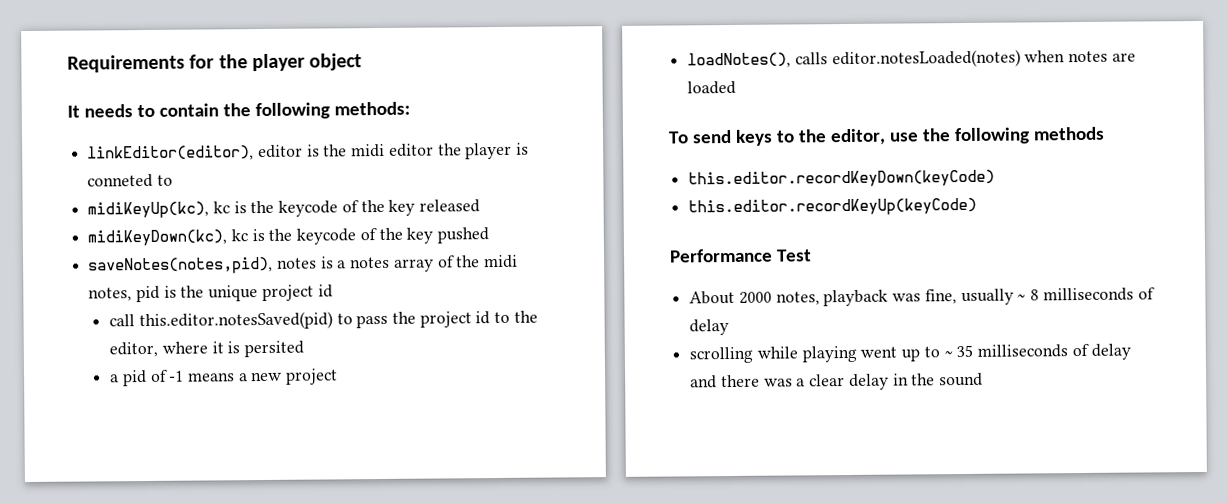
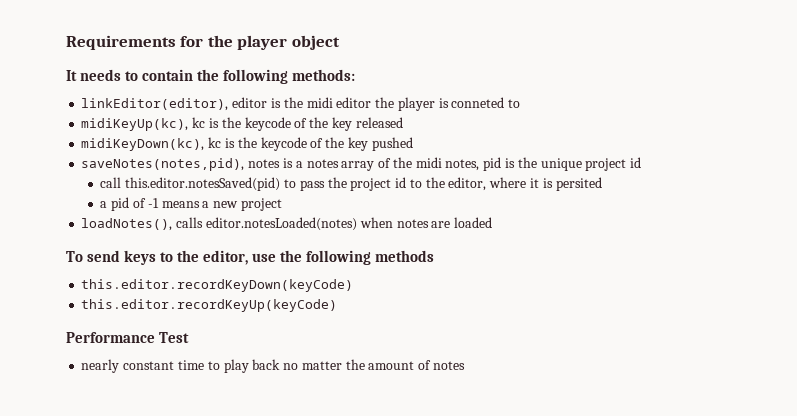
- About 2000 notes, playback was fine, usually ~ 8 milliseconds of delay
- scrolling while playing went up to ~ 35 milliseconds of delay and there was a clear delay in the sound
+ nearly constant time to play back no matter the amount of notes

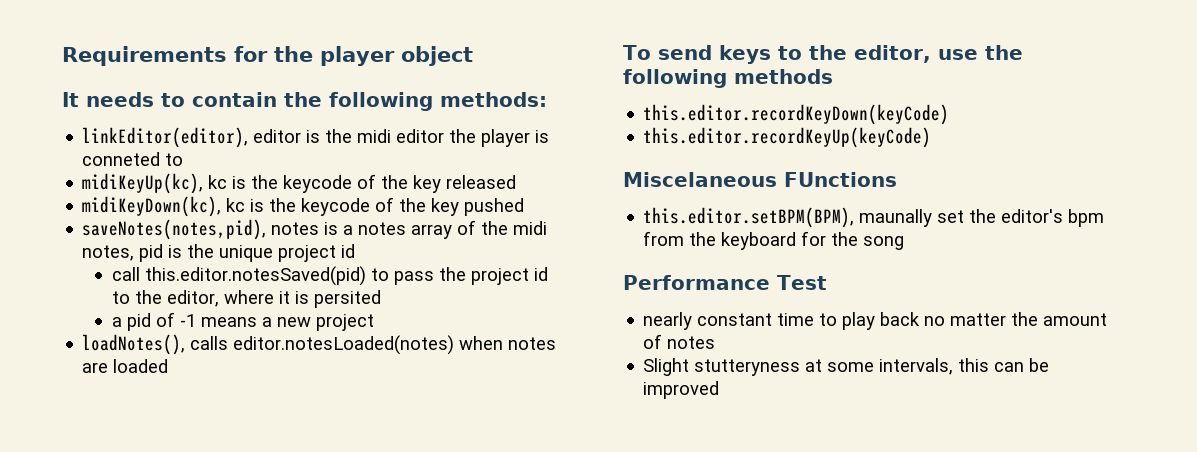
+ Miscelaneous FUnctions
+ this.editor.setBPM(BPM), maunally set the editor's bpm from the keyboard for the song
+ Slight stutteryness at some intervals, this can be improved

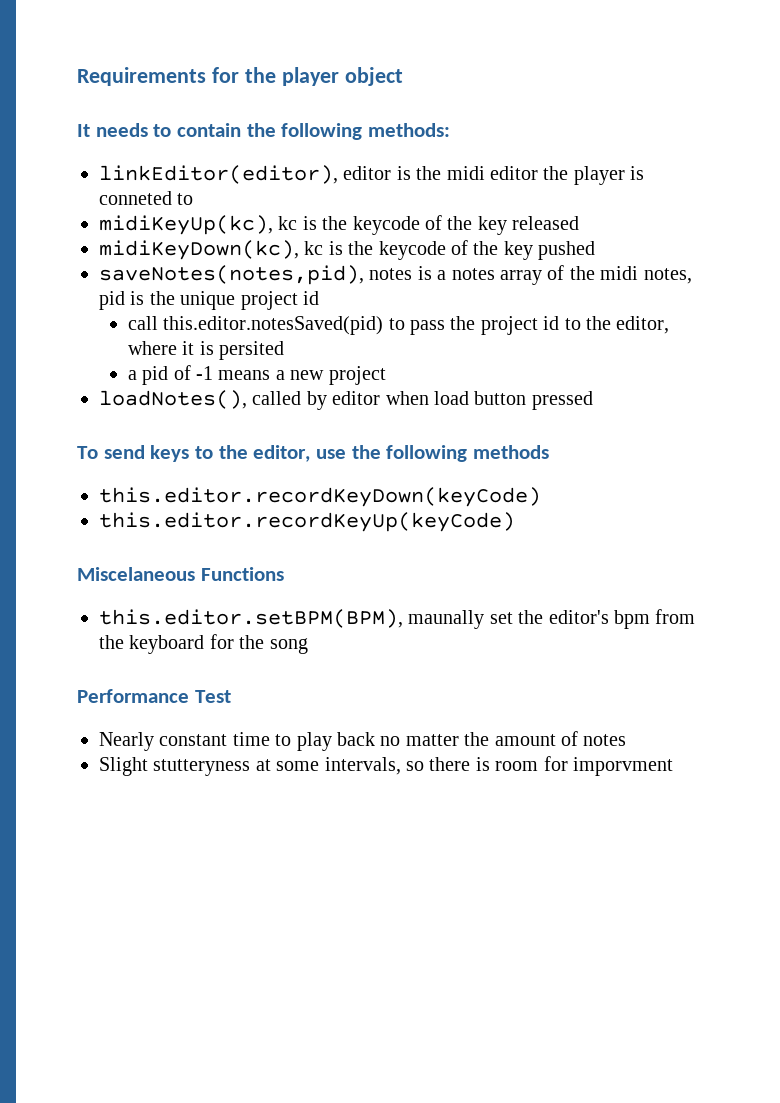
- loadNotes(), calls editor.notesLoaded(notes) when notes are loaded
+ loadNotes(), called by editor when load button pressed
- Miscelaneous FUnctions
+ Miscelaneous Functions
- nearly constant time to play back no matter the amount of notes
+ Nearly constant time to play back no matter the amount of notes
- Slight stutteryness at some intervals, this can be improved
+ Slight stutteryness at some intervals, so there is room for imporvment

